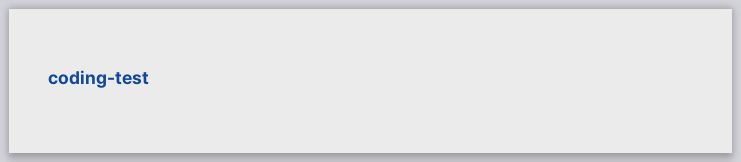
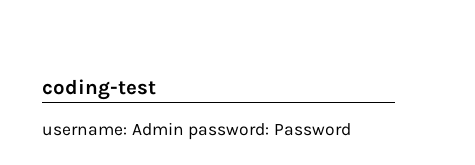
+ username: Admin password: Password

